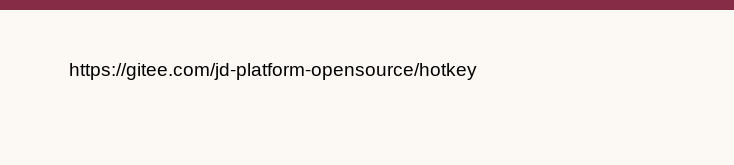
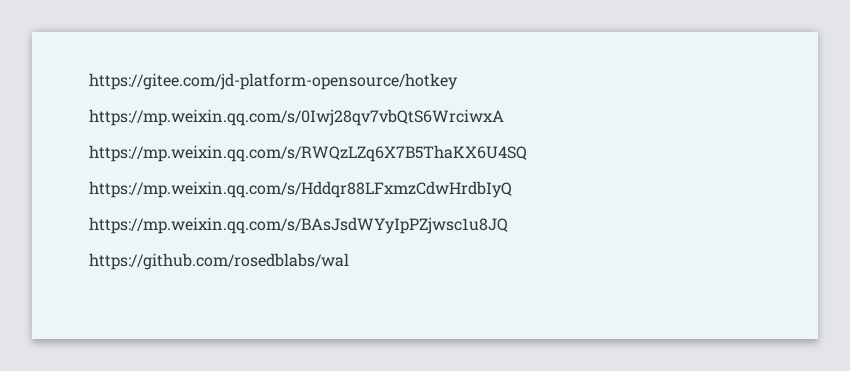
+ https://mp.weixin.qq.com/s/0Iwj28qv7vbQtS6WrciwxA
+ https://mp.weixin.qq.com/s/RWQzLZq6X7B5ThaKX6U4SQ
+ https://mp.weixin.qq.com/s/Hddqr88LFxmzCdwHrdbIyQ
+ https://mp.weixin.qq.com/s/BAsJsdWYyIpPZjwsc1u8JQ
+ https://github.com/rosedblabs/wal

